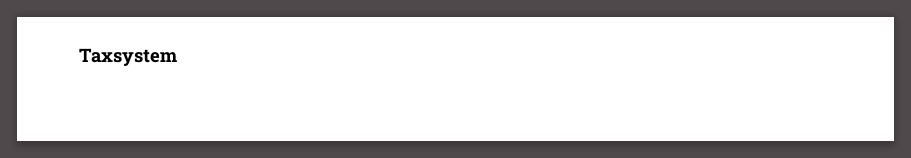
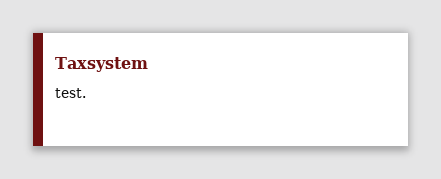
+ test.

